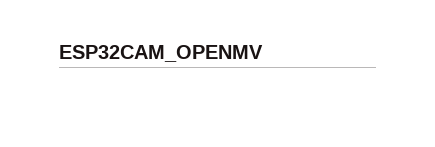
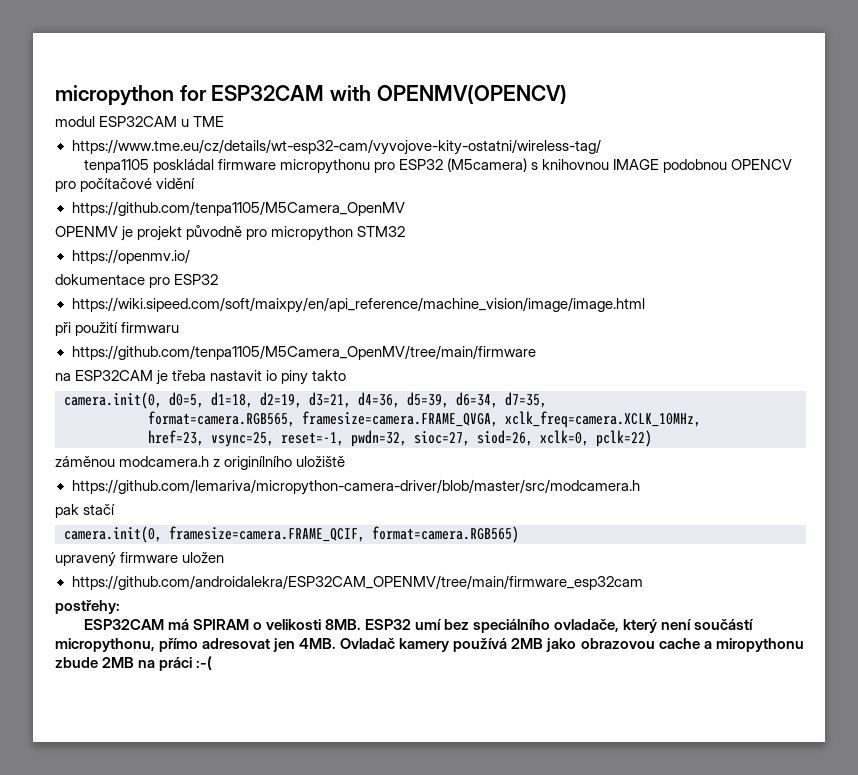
- ESP32CAM_OPENMV
+ micropython for ESP32CAM with OPENMV(OPENCV)
+ modul ESP32CAM u TME
+ https://www.tme.eu/cz/details/wt-esp32-cam/vyvojove-kity-ostatni/wireless-tag/
+ tenpa1105 poskládal firmware micropythonu pro ESP32 (M5camera) s knihovnou IMAGE podobnou OPENCV pro počítačové vidění
+ https://github.com/tenpa1105/M5Camera_OpenMV
+ OPENMV je projekt původně pro micropython STM32
+ https://openmv.io/
+ dokumentace pro ESP32
+ https://wiki.sipeed.com/soft/maixpy/en/api_reference/machine_vision/image/image.html
+ při použití firmwaru
+ https://github.com/tenpa1105/M5Camera_OpenMV/tree/main/firmware
+ na ESP32CAM je třeba nastavit io piny takto
+ camera.init(0, d0=5, d1=18, d2=19, d3=21, d4=36, d5=39, d6=34, d7=35,
+ format=camera.RGB565, framesize=camera.FRAME_QVGA, xclk_freq=camera.XCLK_10MHz,
+ href=23, vsync=25, reset=-1, pwdn=32, sioc=27, siod=26, xclk=0, pclk=22)
+ záměnou modcamera.h z originílního uložiště
+ https://github.com/lemariva/micropython-camera-driver/blob/master/src/modcamera.h
+ pak stačí
+ camera.init(0, framesize=camera.FRAME_QCIF, format=camera.RGB565)
+ upravený firmware uložen
+ https://github.com/androidalekra/ESP32CAM_OPENMV/tree/main/firmware_esp32cam
+ postřehy:
+ ESP32CAM má SPIRAM o velikosti 8MB. ESP32 umí bez speciálního ovladače, který není součástí micropythonu, přímo adresovat jen 4MB. Ovladač kamery používá 2MB jako obrazovou cache a miropythonu zbude 2MB na práci :-(

